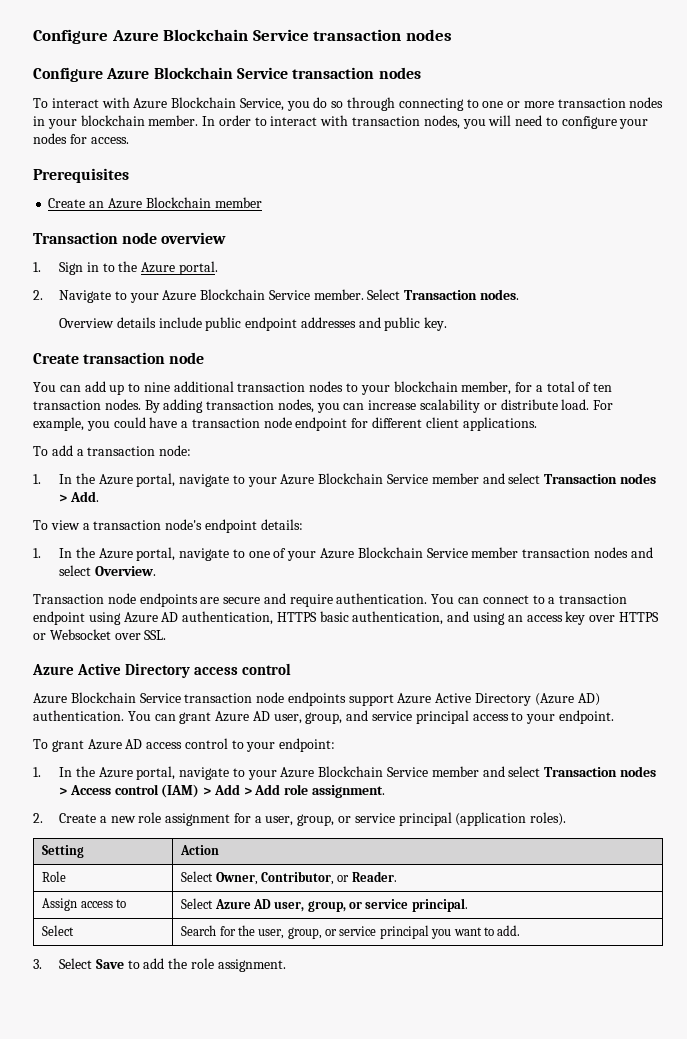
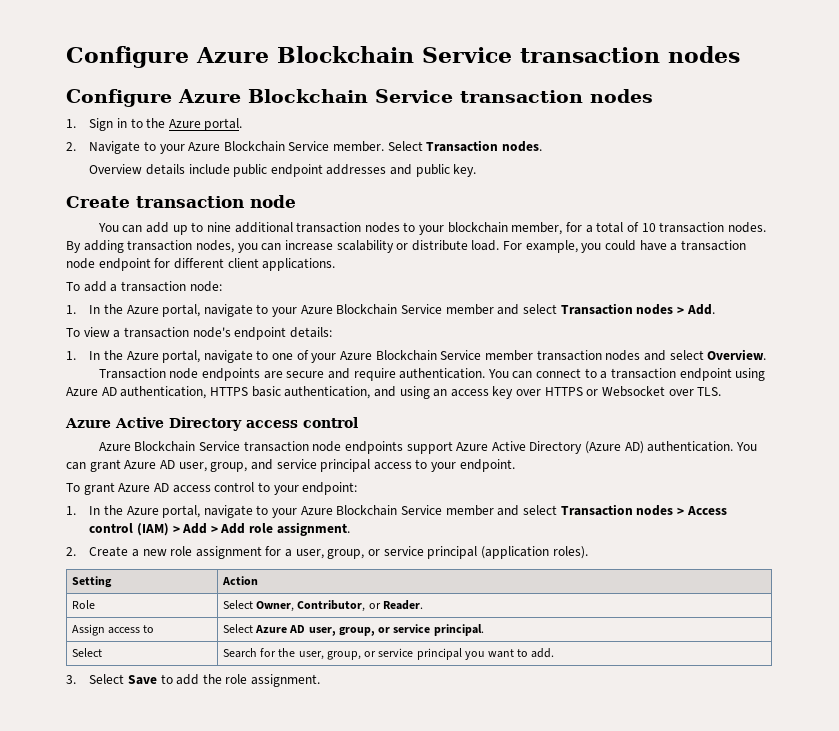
- To interact with Azure Blockchain Service, you do so through connecting to one or more transaction nodes in your blockchain member. In order to interact with transaction nodes, you will need to configure your nodes for access.
- Prerequisites
- Create an Azure Blockchain member
- Transaction node overview
- You can add up to nine additional transaction nodes to your blockchain member, for a total of ten transaction nodes.
+ You can add up to nine additional transaction nodes to your blockchain member, for a total of 10 transaction nodes.
- You can connect to a transaction endpoint using Azure AD authentication, HTTPS basic authentication, and using an access key over HTTPS or Websocket over SSL.
+ You can connect to a transaction endpoint using Azure AD authentication, HTTPS basic authentication, and using an access key over HTTPS or Websocket over TLS.

